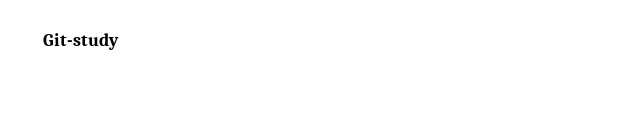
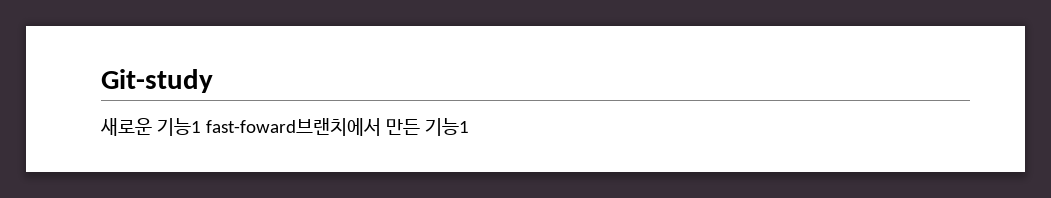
+ 새로운 기능1 fast-foward브랜치에서 만든 기능1

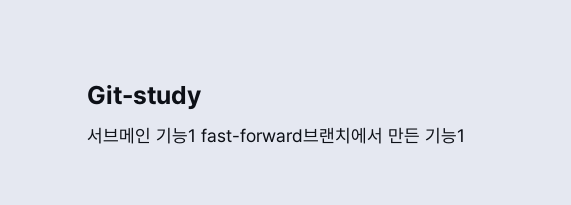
- 새로운 기능1 fast-foward브랜치에서 만든 기능1
+ 서브메인 기능1 fast-forward브랜치에서 만든 기능1

